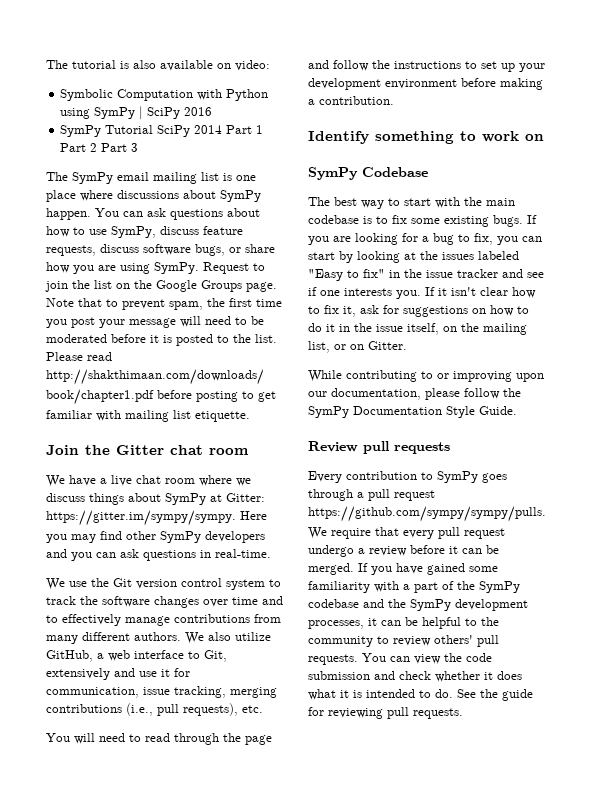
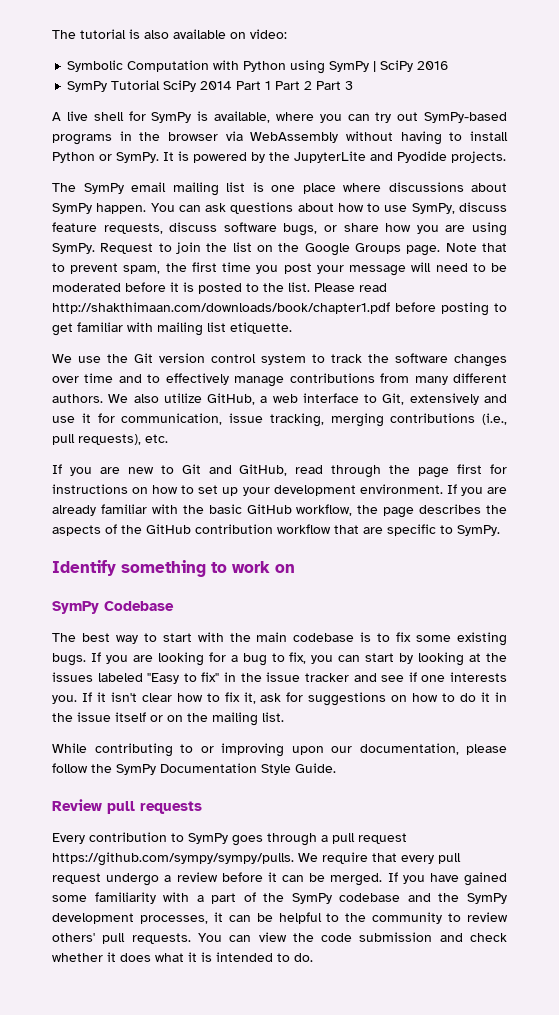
+ A live shell for SymPy is available, where you can try out SymPy-based programs in the browser via WebAssembly without having to install Python or SymPy. It is powered by the JupyterLite and Pyodide projects.
- Join the Gitter chat room
- We have a live chat room where we discuss things about SymPy at Gitter: https://gitter.im/sympy/sympy. Here you may find other SymPy developers and you can ask questions in real-time.
- You will need to read through the page and follow the instructions to set up your development environment before making a contribution.
+ If you are new to Git and GitHub, read through the page first for instructions on how to set up your development environment. If you are already familiar with the basic GitHub workflow, the page describes the aspects of the GitHub contribution workflow that are specific to SymPy.
- If it isn't clear how to fix it, ask for suggestions on how to do it in the issue itself, on the mailing list, or on Gitter.
+ If it isn't clear how to fix it, ask for suggestions on how to do it in the issue itself or on the mailing list.
- See the guide for reviewing pull requests.

